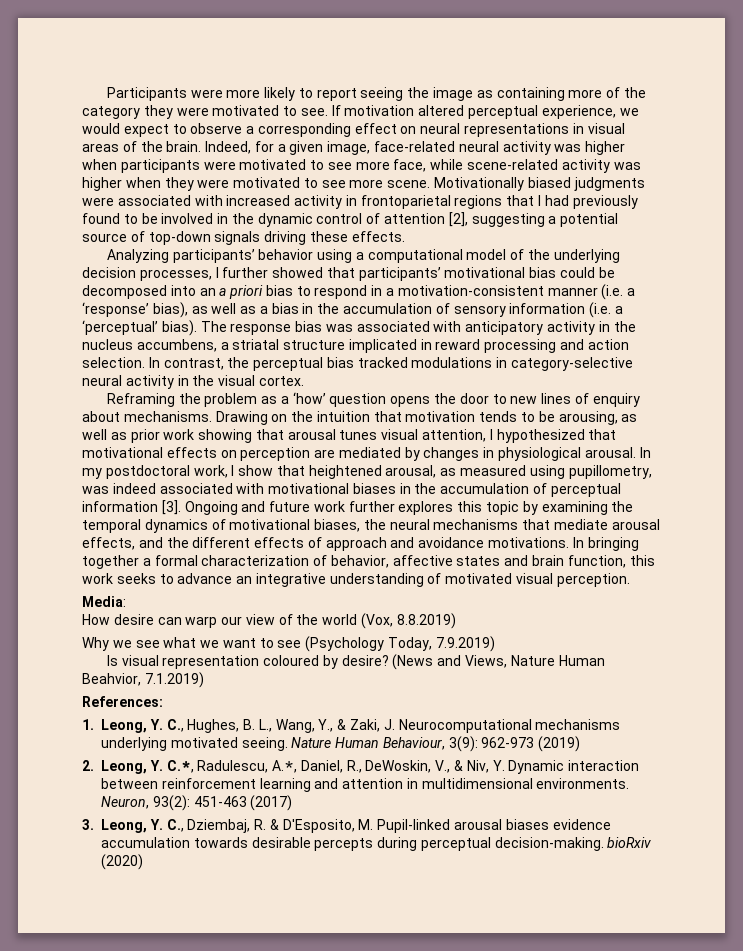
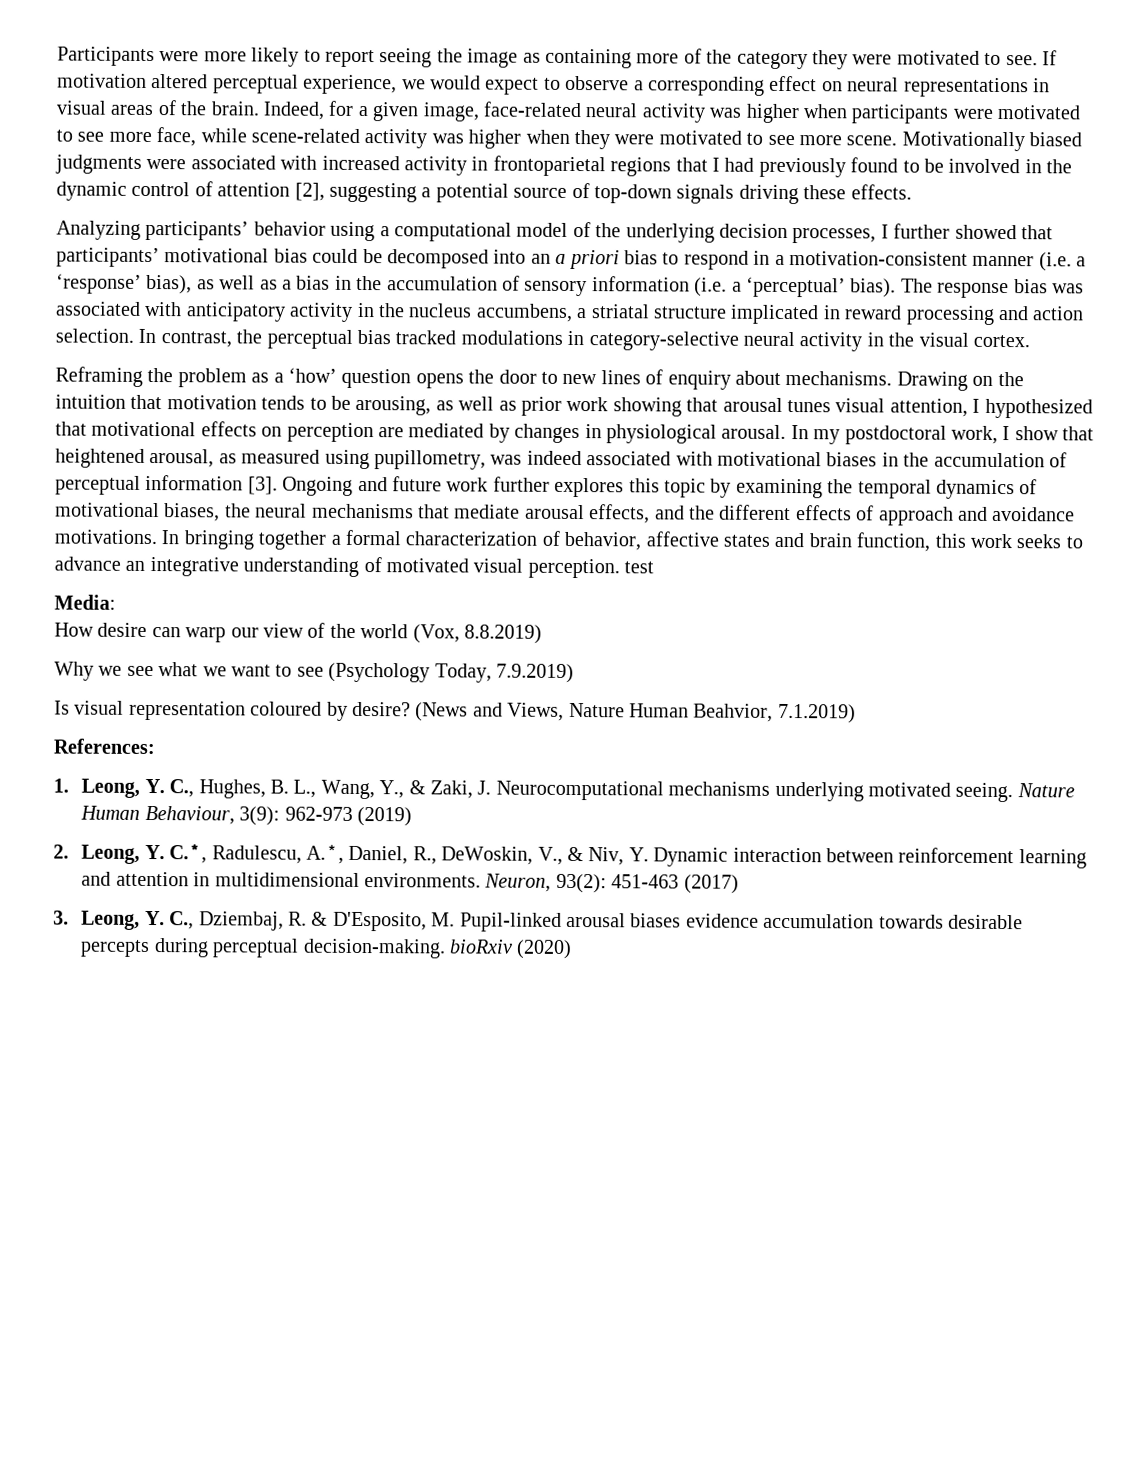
- In bringing together a formal characterization of behavior, affective states and brain function, this work seeks to advance an integrative understanding of motivated visual perception.
+ In bringing together a formal characterization of behavior, affective states and brain function, this work seeks to advance an integrative understanding of motivated visual perception. test

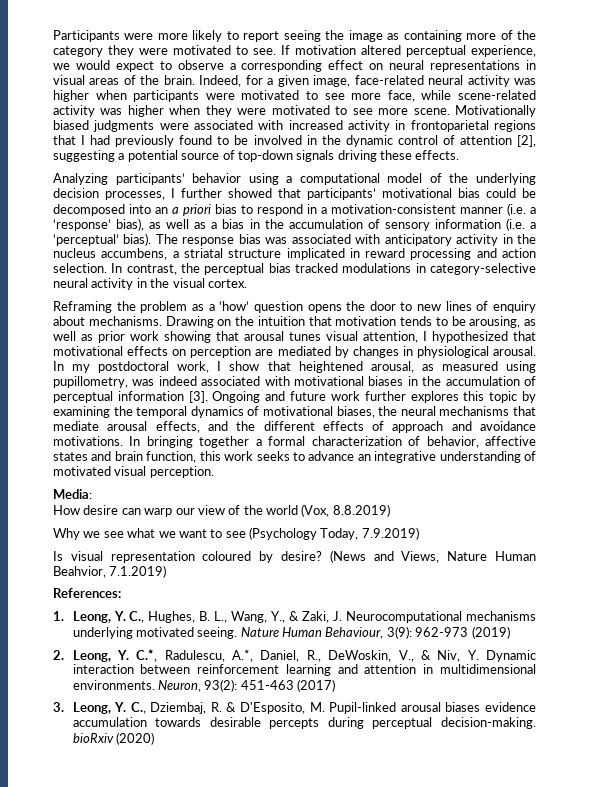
- In bringing together a formal characterization of behavior, affective states and brain function, this work seeks to advance an integrative understanding of motivated visual perception. test
+ In bringing together a formal characterization of behavior, affective states and brain function, this work seeks to advance an integrative understanding of motivated visual perception.

